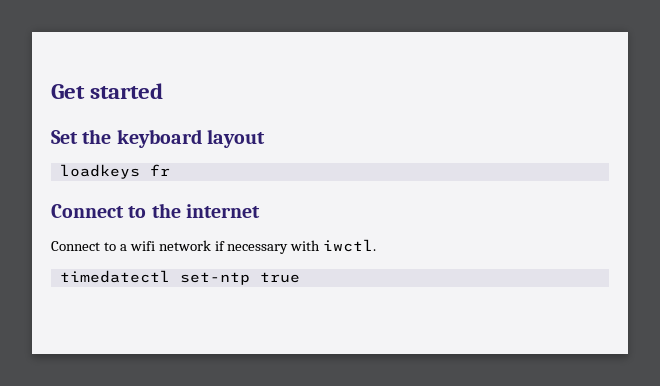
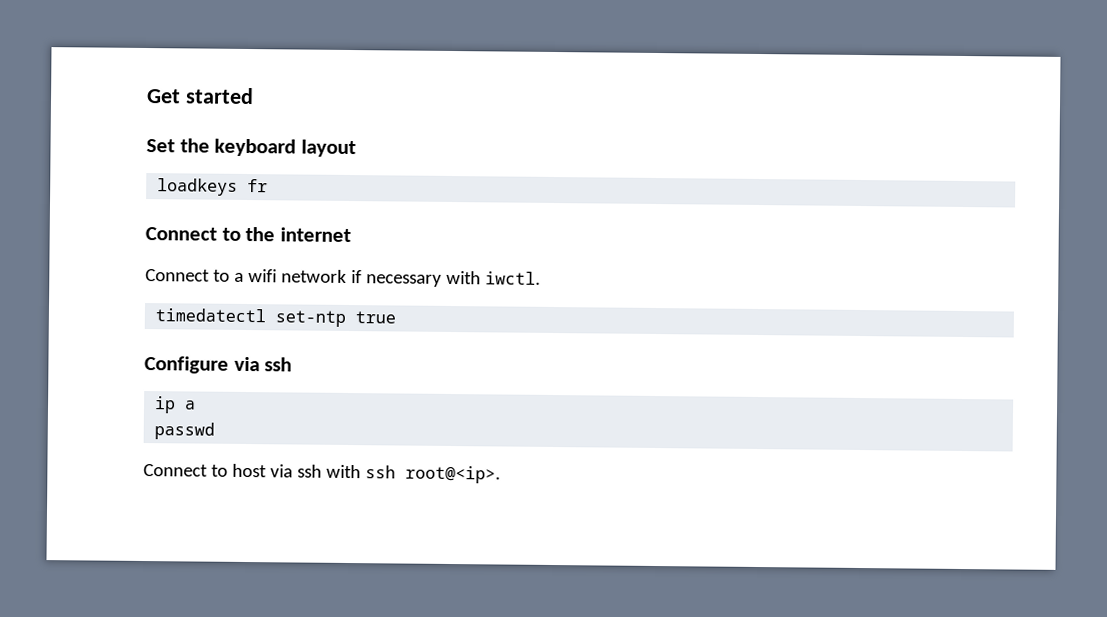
+ Configure via ssh
+ ip a
+ passwd
+ Connect to host via ssh with ssh root@<ip>.

